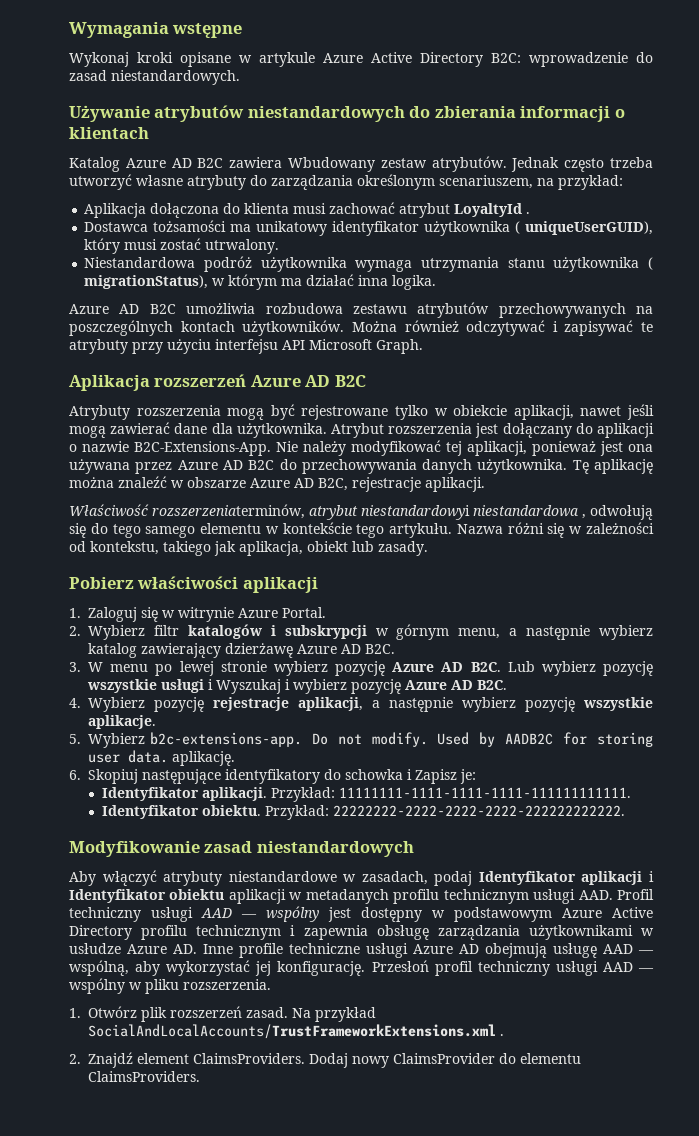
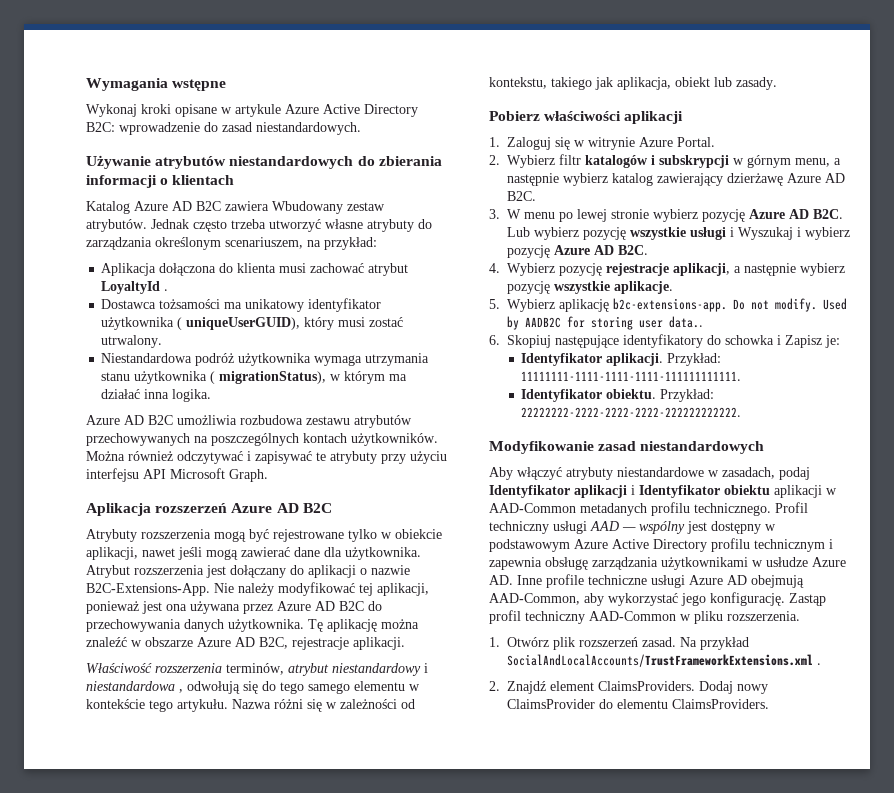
- Właściwość rozszerzeniaterminów, atrybut niestandardowyi niestandardowa , odwołują się do tego samego elementu w kontekście tego artykułu.
+ Właściwość rozszerzenia terminów, atrybut niestandardowy i niestandardowa , odwołują się do tego samego elementu w kontekście tego artykułu.
- 5. Wybierz b2c-extensions-app.
+ 5. Wybierz aplikację b2c-extensions-app.
- Used by AADB2C for storing user data. aplikację.
+ Used by AADB2C for storing user data..
- Aby włączyć atrybuty niestandardowe w zasadach, podaj Identyfikator aplikacji i Identyfikator obiektu aplikacji w metadanych profilu technicznym usługi AAD. Profil techniczny usługi AAD — wspólny jest dostępny w podstawowym Azure Active Directory profilu technicznym i zapewnia obsługę zarządzania użytkownikami w usłudze Azure AD. Inne profile techniczne usługi Azure AD obejmują usługę AAD — wspólną, aby wykorzystać jej konfigurację. Przesłoń profil techniczny usługi AAD — wspólny w pliku rozszerzenia.
+ Aby włączyć atrybuty niestandardowe w zasadach, podaj Identyfikator aplikacji i Identyfikator obiektu aplikacji w AAD-Common metadanych profilu technicznego. Profil techniczny usługi AAD — wspólny jest dostępny w podstawowym Azure Active Directory profilu technicznym i zapewnia obsługę zarządzania użytkownikami w usłudze Azure AD. Inne profile techniczne usługi Azure AD obejmują AAD-Common, aby wykorzystać jego konfigurację. Zastąp profil techniczny AAD-Common w pliku rozszerzenia.

